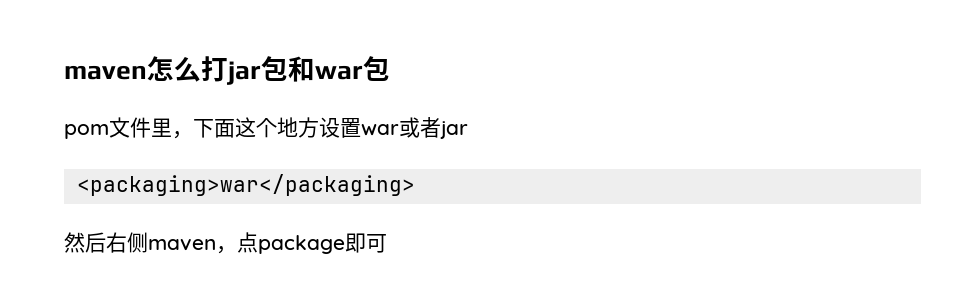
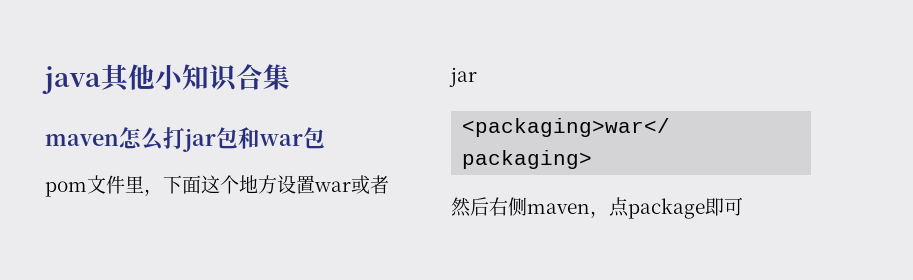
+ java其他小知识合集

